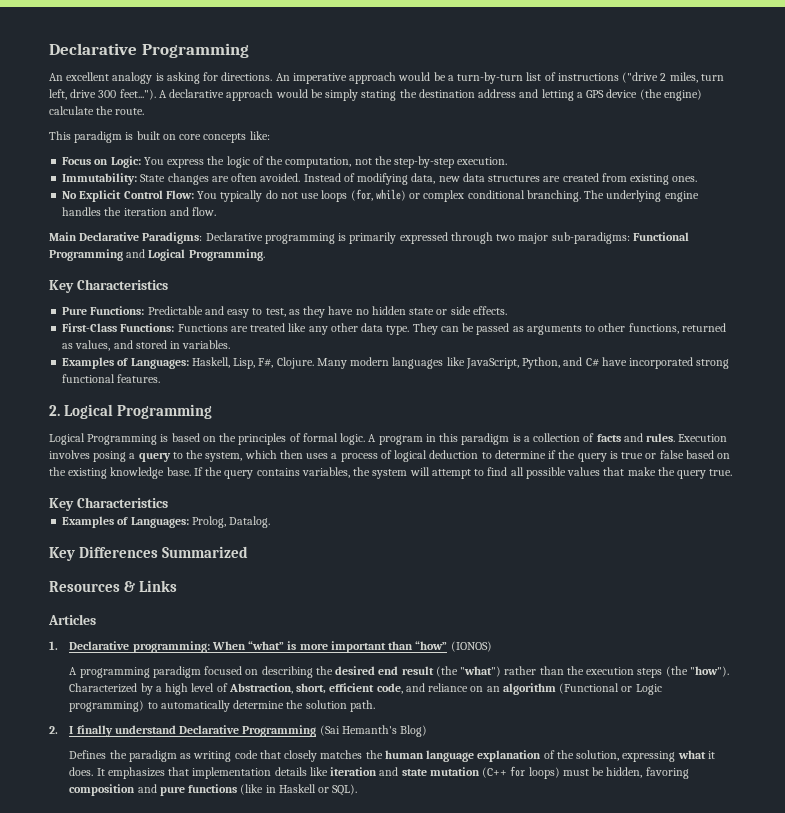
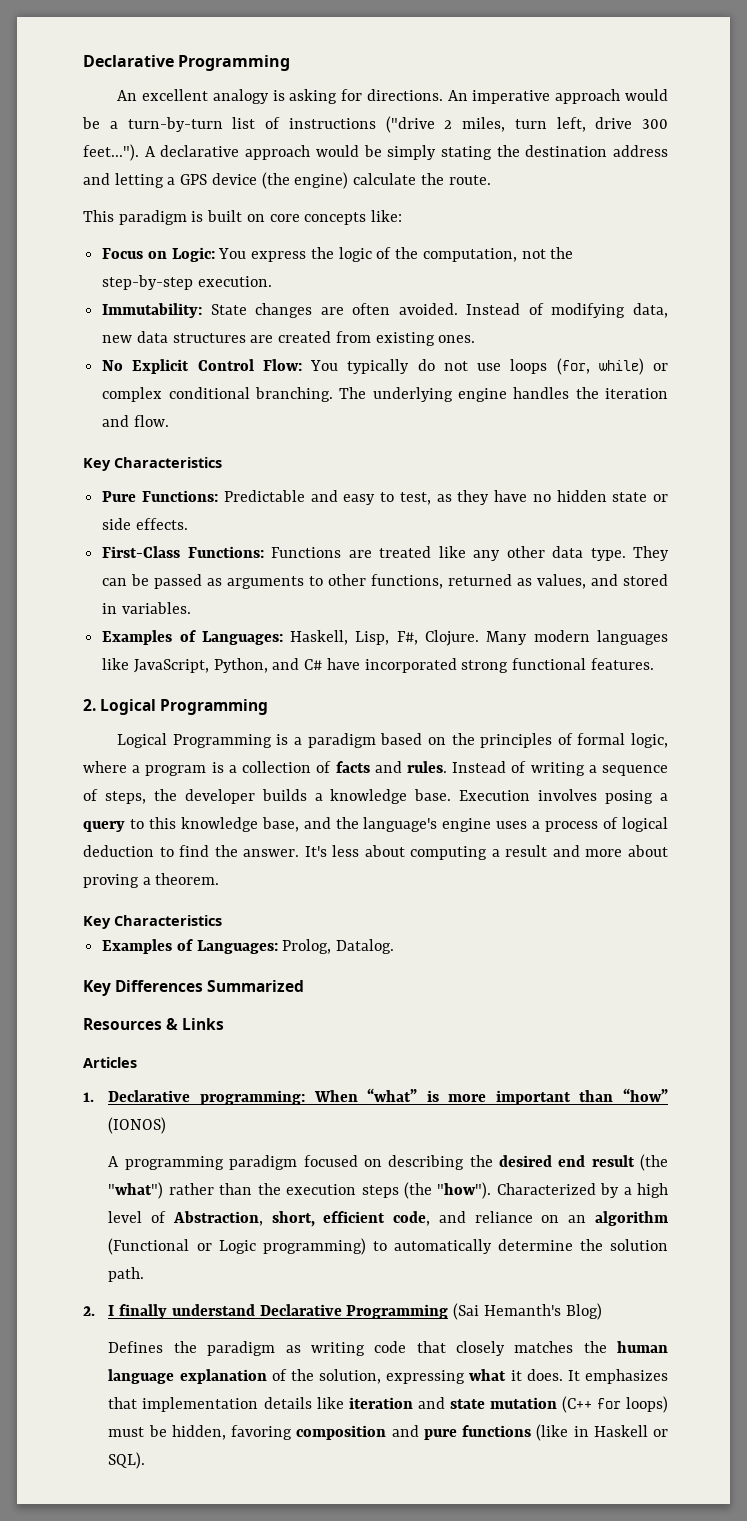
- Main Declarative Paradigms: Declarative programming is primarily expressed through two major sub-paradigms: Functional Programming and Logical Programming.
- Logical Programming is based on the principles of formal logic. A program in this paradigm is a collection of facts and rules.
+ Logical Programming is a paradigm based on the principles of formal logic, where a program is a collection of facts and rules.
+ Instead of writing a sequence of steps, the developer builds a knowledge base.
- Execution involves posing a query to the system, which then uses a process of logical deduction to determine if the query is true or false based on the existing knowledge base. If the query contains variables, the system will attempt to find all possible values that make the query true.
+ Execution involves posing a query to this knowledge base, and the language's engine uses a process of logical deduction to find the answer. It's less about computing a result and more about proving a theorem.

